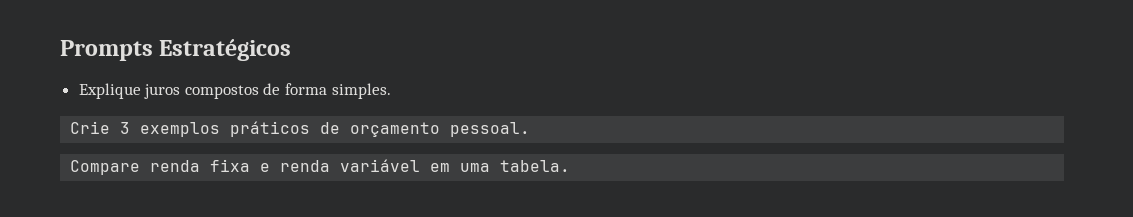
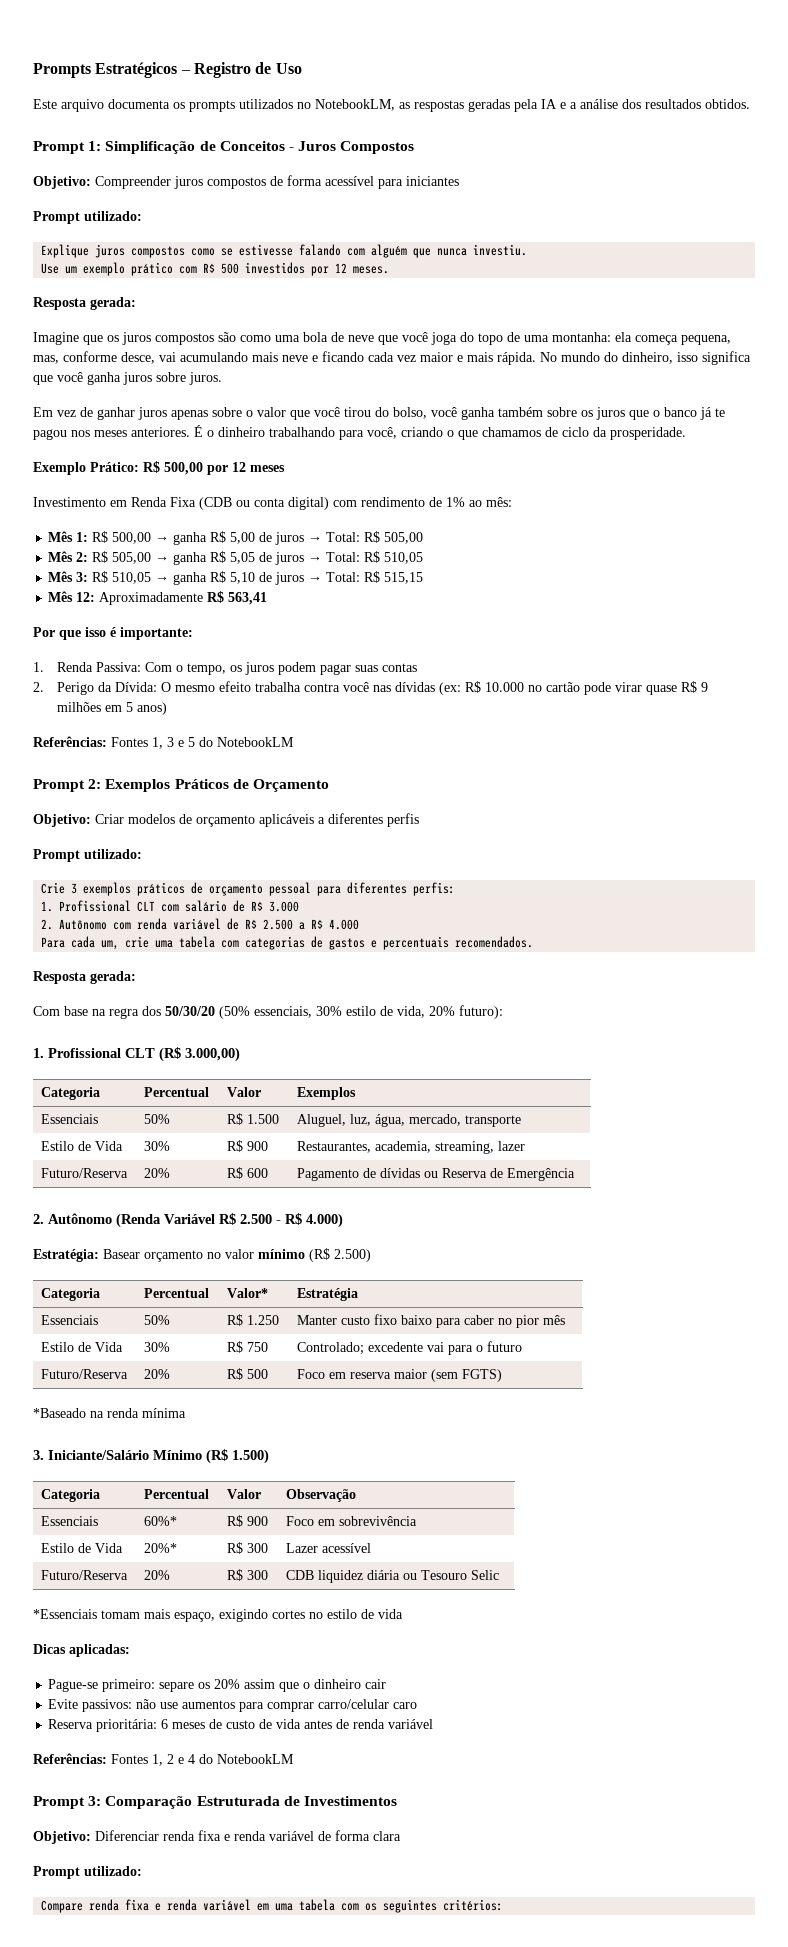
- Prompts Estratégicos
- Explique juros compostos de forma simples.
+ Prompts Estratégicos – Registro de Uso
+ Este arquivo documenta os prompts utilizados no NotebookLM, as respostas geradas pela IA e a análise dos resultados obtidos.
+ Prompt 1: Simplificação de Conceitos - Juros Compostos
+ Objetivo: Compreender juros compostos de forma acessível para iniciantes
+ Prompt utilizado:
+ Explique juros compostos como se estivesse falando com alguém que nunca investiu.
+ Use um exemplo prático com R$ 500 investidos por 12 meses.
+ Resposta gerada:
+ Imagine que os juros compostos são como uma bola de neve que você joga do topo de uma montanha: ela começa pequena, mas, conforme desce, vai acumulando mais neve e ficando cada vez maior e mais rápida. No mundo do dinheiro, isso significa que você ganha juros sobre juros.
+ Em vez de ganhar juros apenas sobre o valor que você tirou do bolso, você ganha também sobre os juros que o banco já te pagou nos meses anteriores. É o dinheiro trabalhando para você, criando o que chamamos de ciclo da prosperidade.
+ Exemplo Prático: R$ 500,00 por 12 meses
+ Investimento em Renda Fixa (CDB ou conta digital) com rendimento de 1% ao mês:
+ Mês 1: R$ 500,00 → ganha R$ 5,00 de juros → Total: R$ 505,00
+ Mês 2: R$ 505,00 → ganha R$ 5,05 de juros → Total: R$ 510,05
+ Mês 3: R$ 510,05 → ganha R$ 5,10 de juros → Total: R$ 515,15
+ Mês 12: Aproximadamente R$ 563,41
+ Por que isso é importante:
+ 1. Renda Passiva: Com o tempo, os juros podem pagar suas contas
+ 2. Perigo da Dívida: O mesmo efeito trabalha contra você nas dívidas (ex: R$ 10.000 no cartão pode virar quase R$ 9 milhões em 5 anos)
+ Referências: Fontes 1, 3 e 5 do NotebookLM
+ Prompt 2: Exemplos Práticos de Orçamento
+ Objetivo: Criar modelos de orçamento aplicáveis a diferentes perfis
+ Prompt utilizado:
- Crie 3 exemplos práticos de orçamento pessoal.
+ Crie 3 exemplos práticos de orçamento pessoal para diferentes perfis:
+ 1. Profissional CLT com salário de R$ 3.000
+ 2. Autônomo com renda variável de R$ 2.500 a R$ 4.000
+ Para cada um, crie uma tabela com categorias de gastos e percentuais recomendados.
+ Resposta gerada:
+ Com base na regra dos 50/30/20 (50% essenciais, 30% estilo de vida, 20% futuro):
+ 1. Profissional CLT (R$ 3.000,00)
+ Categoria | Percentual | Valor | Exemplos
+ Essenciais | 50% | R$ 1.500 | Aluguel, luz, água, mercado, transporte
+ Estilo de Vida | 30% | R$ 900 | Restaurantes, academia, streaming, lazer
+ Futuro/Reserva | 20% | R$ 600 | Pagamento de dívidas ou Reserva de Emergência
+ 2. Autônomo (Renda Variável R$ 2.500 - R$ 4.000)
+ Estratégia: Basear orçamento no valor mínimo (R$ 2.500)
+ Categoria | Percentual | Valor* | Estratégia
+ Essenciais | 50% | R$ 1.250 | Manter custo fixo baixo para caber no pior mês
+ Estilo de Vida | 30% | R$ 750 | Controlado; excedente vai para o futuro
+ Futuro/Reserva | 20% | R$ 500 | Foco em reserva maior (sem FGTS)
+ *Baseado na renda mínima
+ 3. Iniciante/Salário Mínimo (R$ 1.500)
+ Categoria | Percentual | Valor | Observação
+ Essenciais | 60%* | R$ 900 | Foco em sobrevivência
+ Estilo de Vida | 20%* | R$ 300 | Lazer acessível
+ Futuro/Reserva | 20% | R$ 300 | CDB liquidez diária ou Tesouro Selic
+ *Essenciais tomam mais espaço, exigindo cortes no estilo de vida
+ Dicas aplicadas:
+ Pague-se primeiro: separe os 20% assim que o dinheiro cair
+ Evite passivos: não use aumentos para comprar carro/celular caro
+ Reserva prioritária: 6 meses de custo de vida antes de renda variável
+ Referências: Fontes 1, 2 e 4 do NotebookLM
+ Prompt 3: Comparação Estruturada de Investimentos
+ Objetivo: Diferenciar renda fixa e renda variável de forma clara
+ Prompt utilizado:
- Compare renda fixa e renda variável em uma tabela.
+ Compare renda fixa e renda variável em uma tabela com os seguintes critérios:

